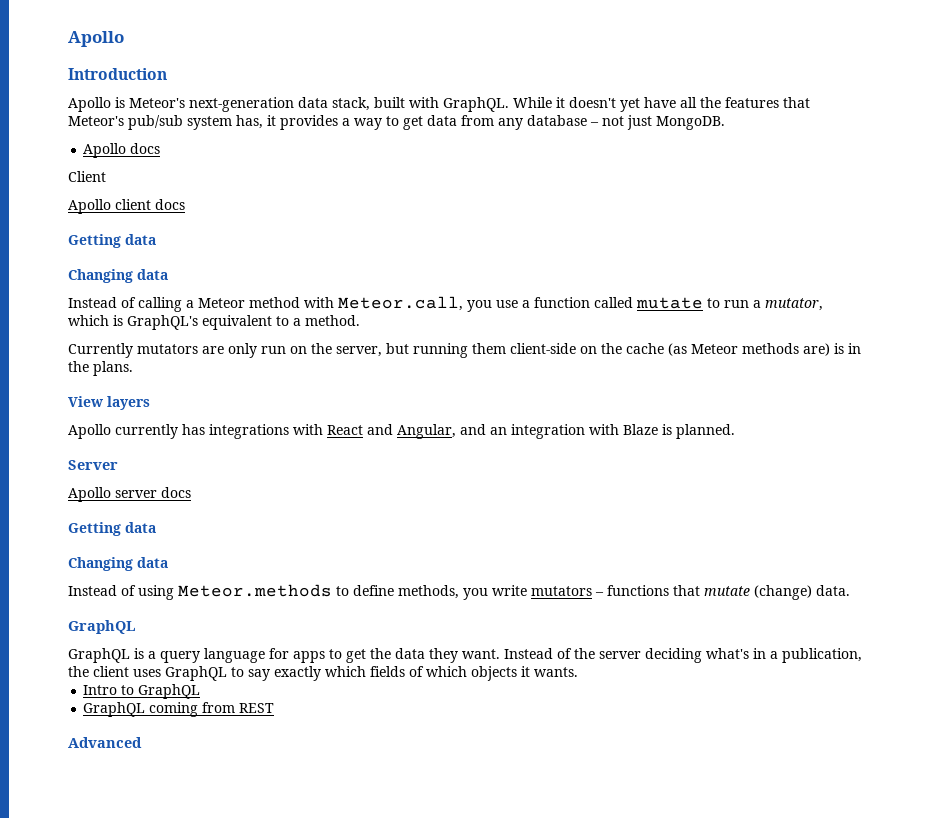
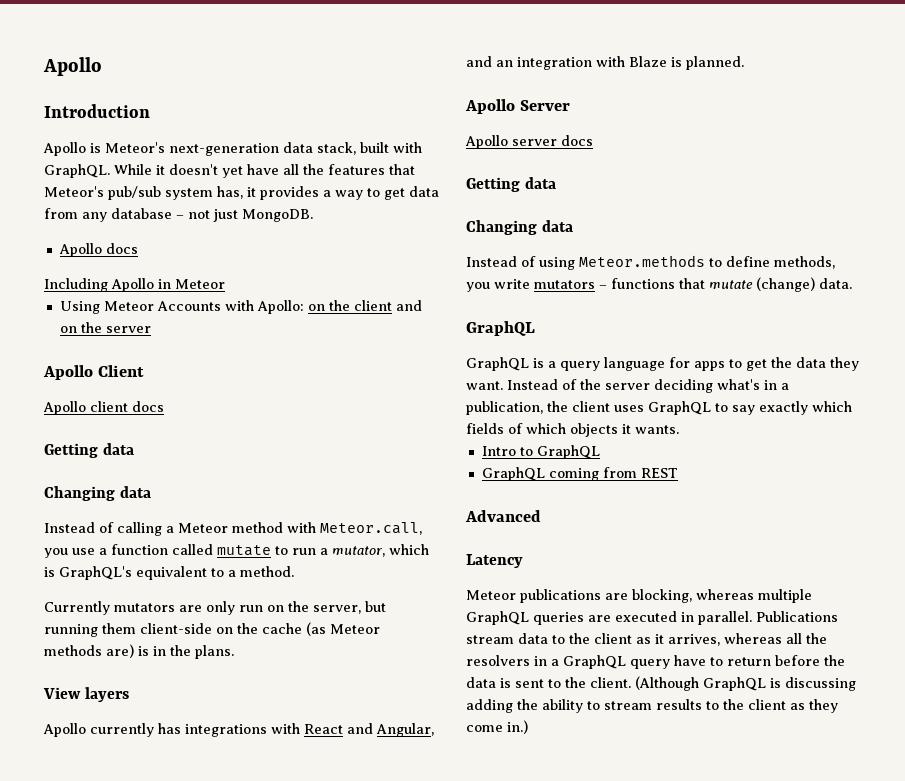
- Client
+ Including Apollo in Meteor
+ Using Meteor Accounts with Apollo: on the client and on the server
+ Apollo Client
- Server
+ Apollo Server
+ Latency
+ Meteor publications are blocking, whereas multiple GraphQL queries are executed in parallel. Publications stream data to the client as it arrives, whereas all the resolvers in a GraphQL query have to return before the data is sent to the client. (Although GraphQL is discussing adding the ability to stream results to the client as they come in.)

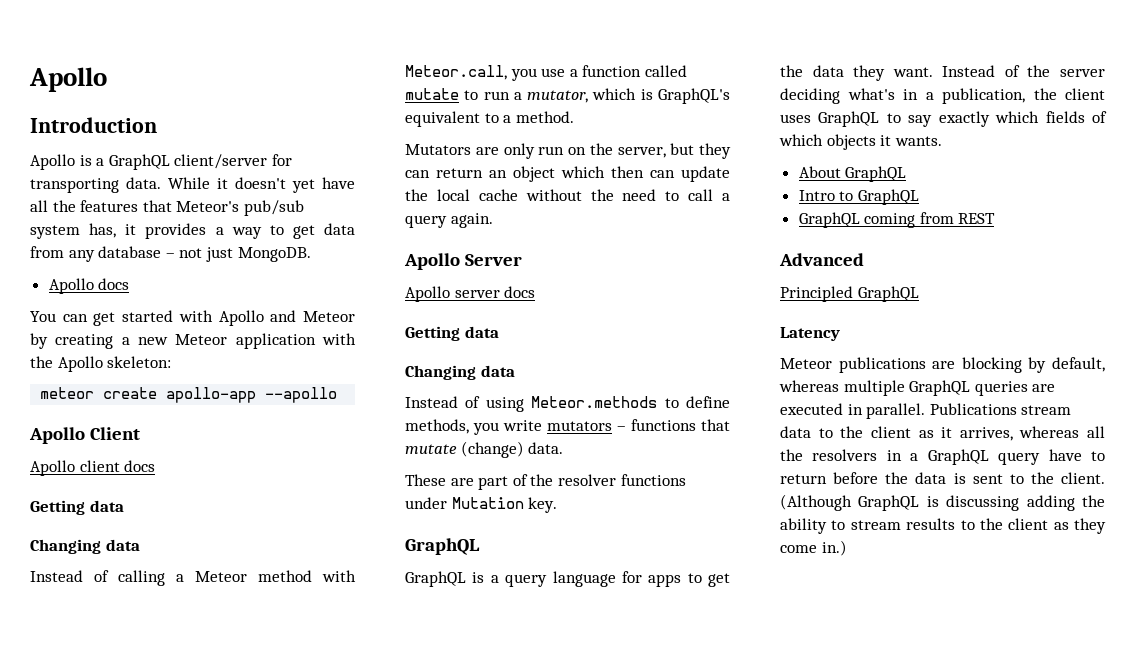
- Apollo is Meteor's next-generation data stack, built with GraphQL.
+ Apollo is a GraphQL client/server for transporting data.
- Including Apollo in Meteor
- Using Meteor Accounts with Apollo: on the client and on the server
+ You can get started with Apollo and Meteor by creating a new Meteor application with the Apollo skeleton:
+ meteor create apollo-app --apollo
- Currently mutators are only run on the server, but running them client-side on the cache (as Meteor methods are) is in the plans.
- View layers
- Apollo currently has integrations with React and Angular, and an integration with Blaze is planned.
+ Mutators are only run on the server, but they can return an object which then can update the local cache without the need to call a query again.
+ These are part of the resolver functions under Mutation key.
+ About GraphQL
+ Principled GraphQL
- Meteor publications are blocking, whereas multiple GraphQL queries are executed in parallel.
+ Meteor publications are blocking by default, whereas multiple GraphQL queries are executed in parallel.

